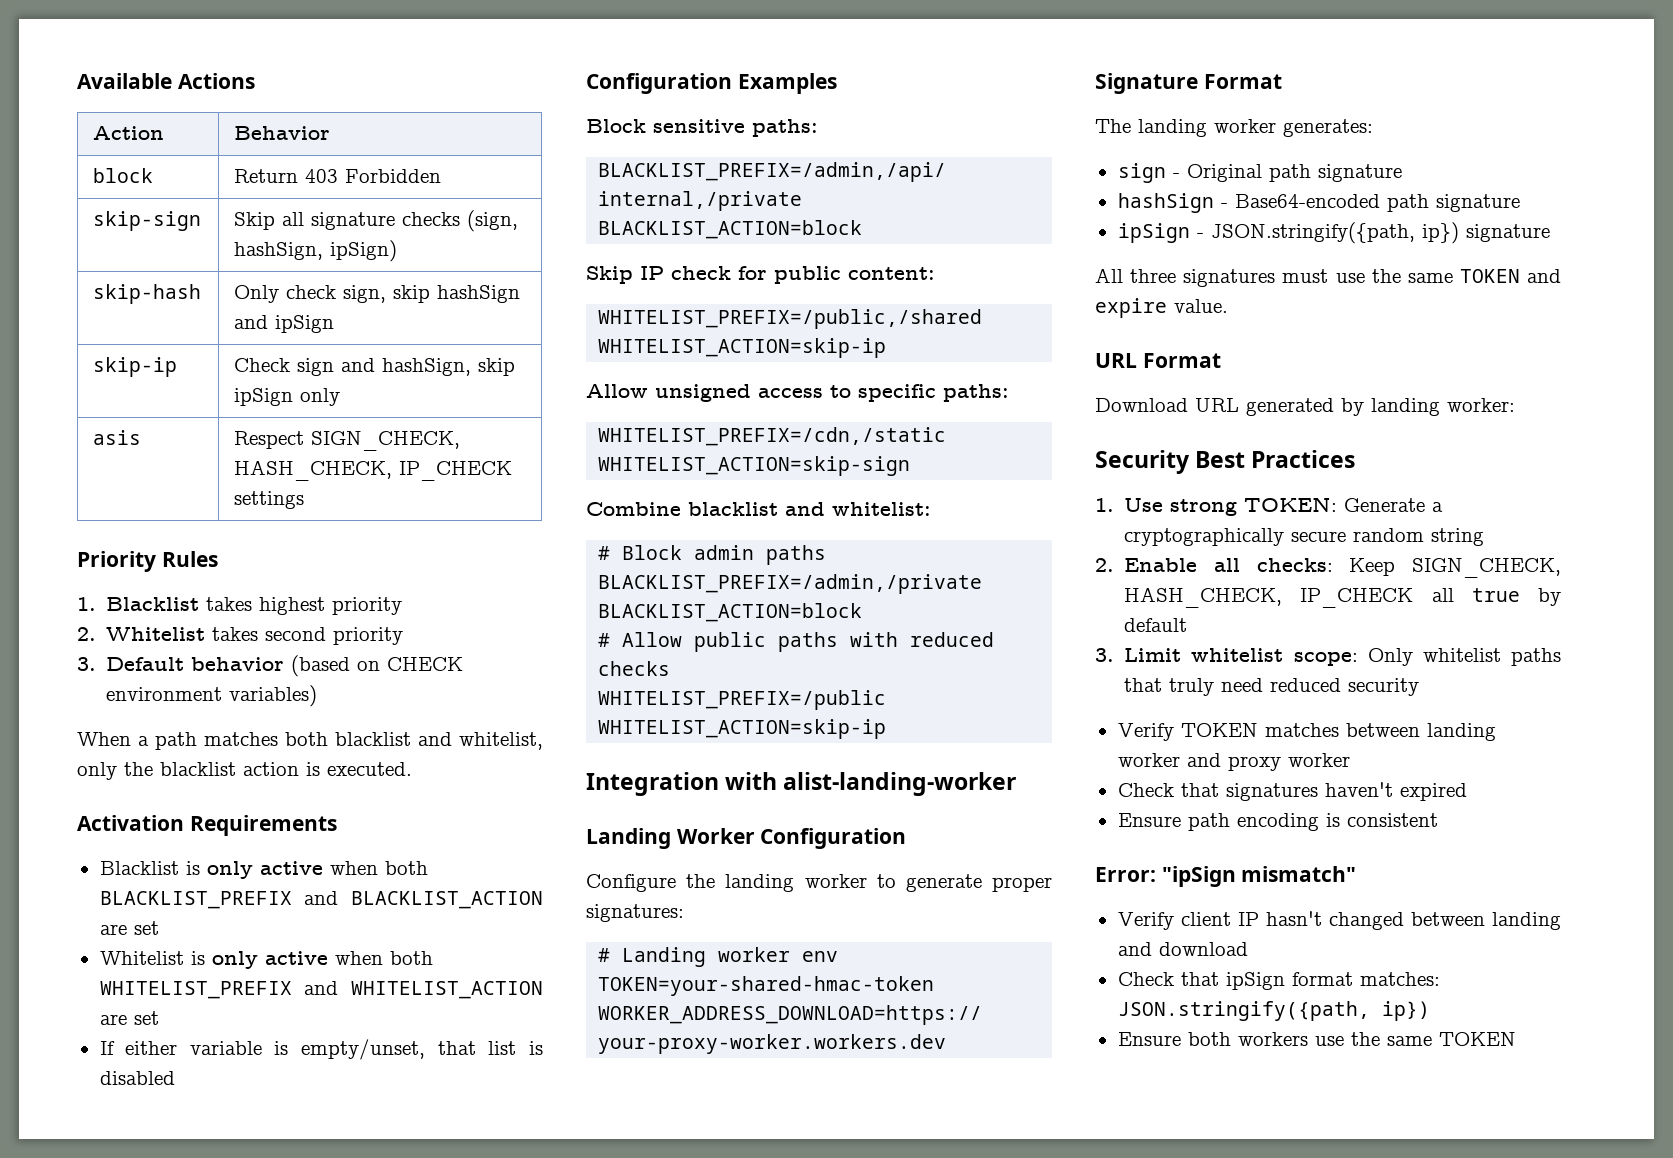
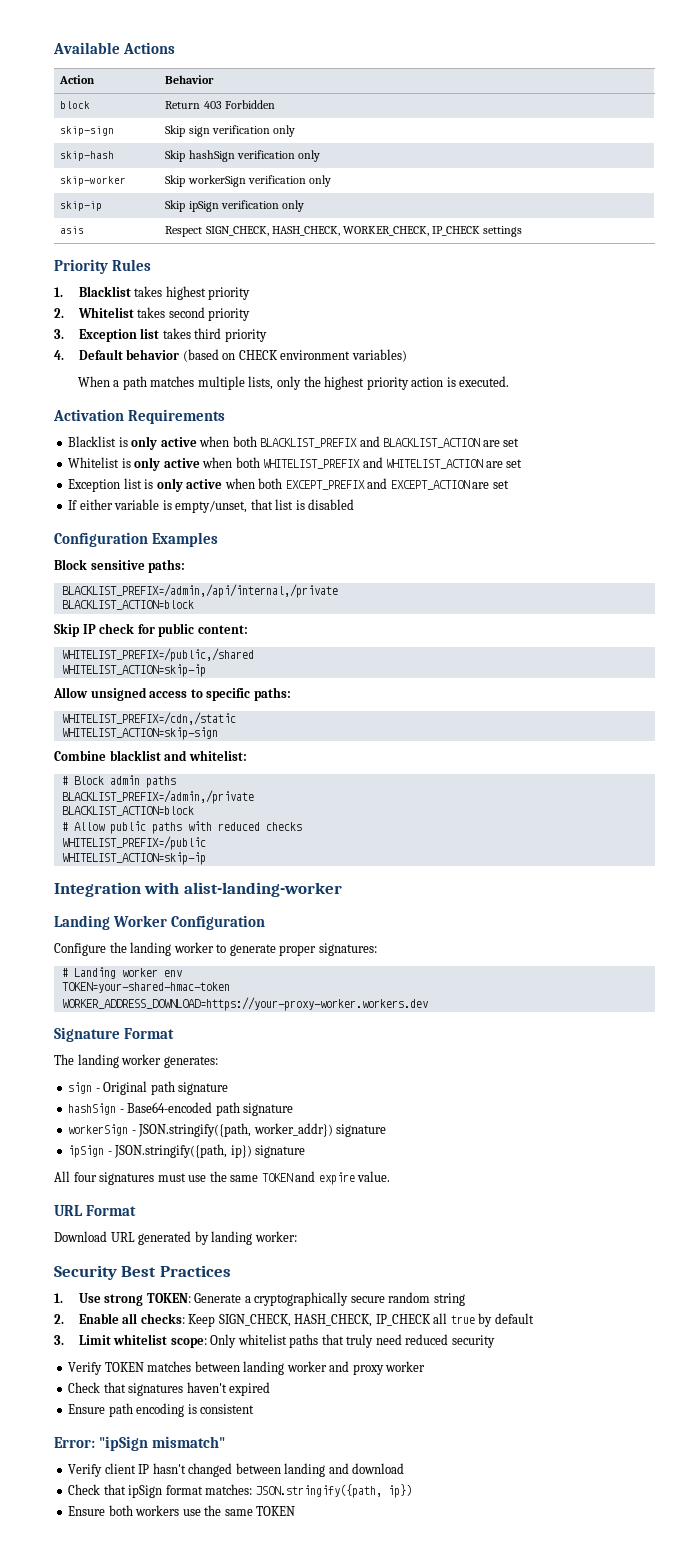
- skip-sign | Skip all signature checks (sign, hashSign, ipSign)
- skip-hash | Only check sign, skip hashSign and ipSign
- skip-ip | Check sign and hashSign, skip ipSign only
+ skip-sign | Skip sign verification only
+ skip-hash | Skip hashSign verification only
+ skip-worker | Skip workerSign verification only
+ skip-ip | Skip ipSign verification only
- asis | Respect SIGN_CHECK, HASH_CHECK, IP_CHECK settings
+ asis | Respect SIGN_CHECK, HASH_CHECK, WORKER_CHECK, IP_CHECK settings
- 3. Default behavior (based on CHECK environment variables)
+ 3. Exception list takes third priority
+ 4. Default behavior (based on CHECK environment variables)
- When a path matches both blacklist and whitelist, only the blacklist action is executed.
+ When a path matches multiple lists, only the highest priority action is executed.
+ Exception list is only active when both EXCEPT_PREFIX and EXCEPT_ACTION are set
+ workerSign - JSON.stringify({path, worker_addr}) signature
- All three signatures must use the same TOKEN and expire value.
+ All four signatures must use the same TOKEN and expire value.

